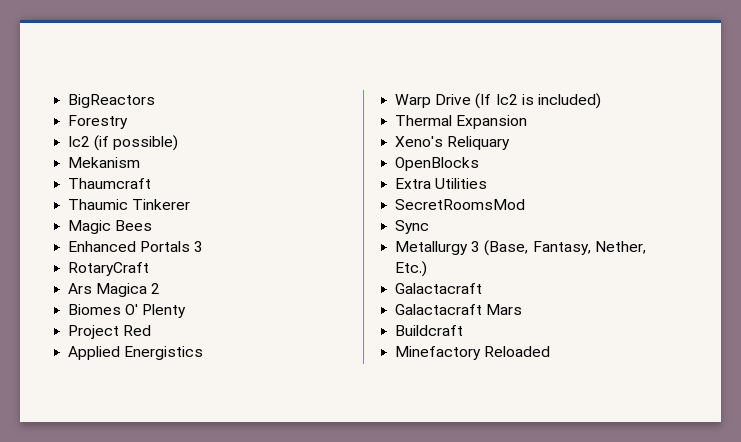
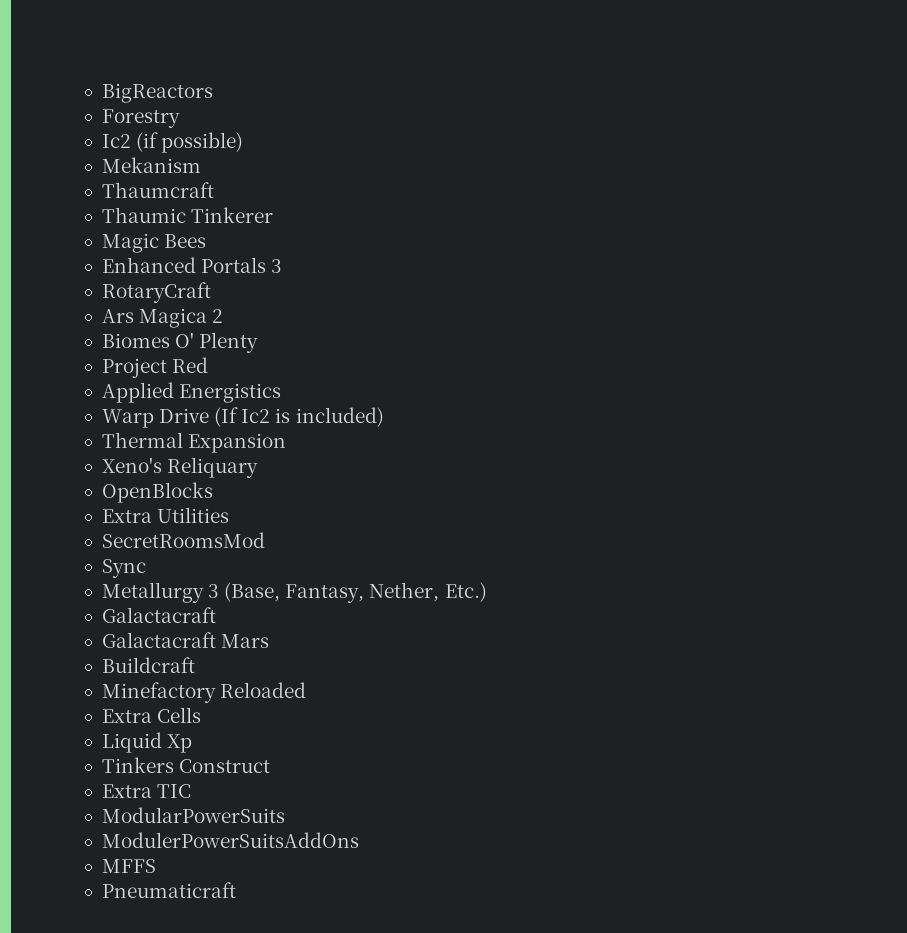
+ Extra Cells
+ Liquid Xp
+ Tinkers Construct
+ Extra TIC
+ ModularPowerSuits
+ ModulerPowerSuitsAddOns
+ MFFS
+ Pneumaticraft

